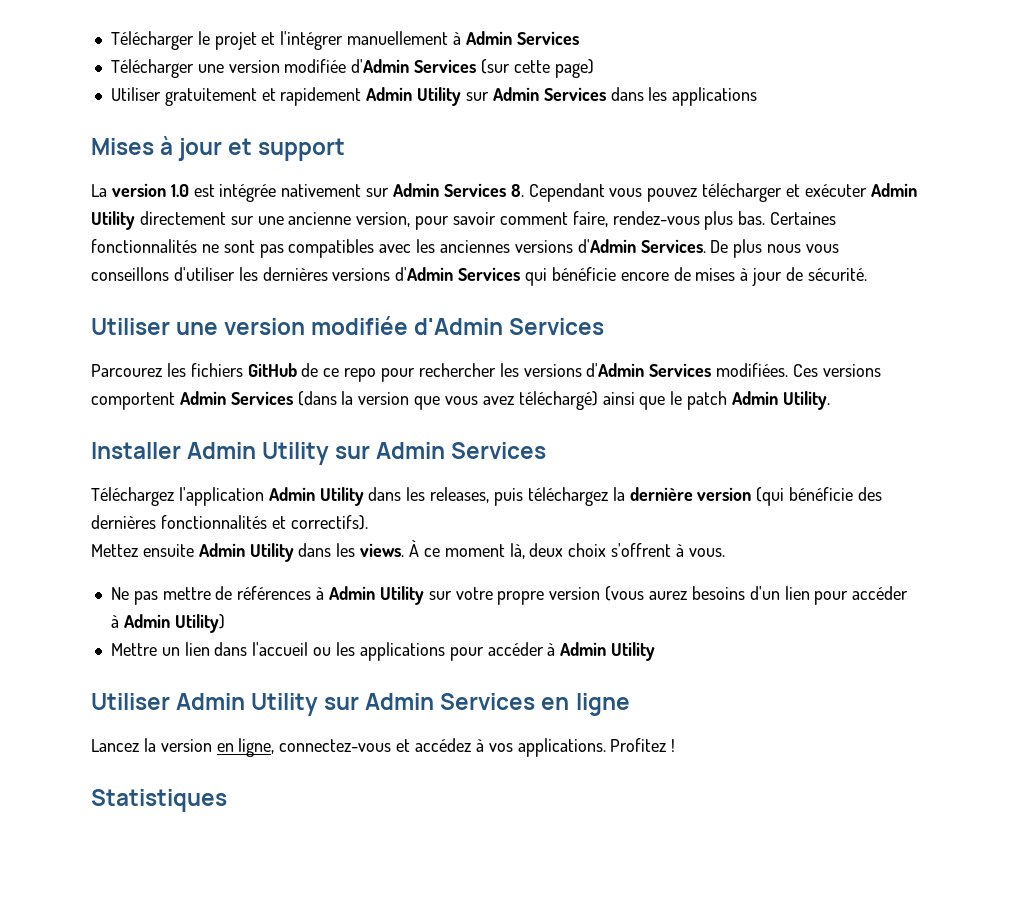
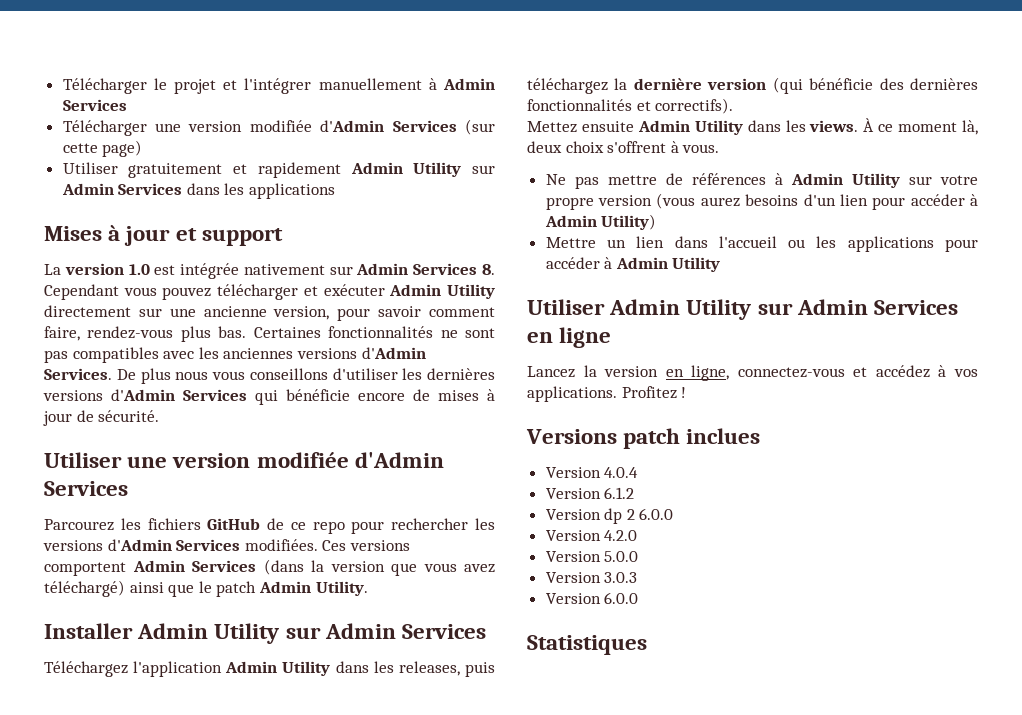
+ Versions patch inclues
+ Version 4.0.4
+ Version 6.1.2
+ Version dp 2 6.0.0
+ Version 4.2.0
+ Version 5.0.0
+ Version 3.0.3
+ Version 6.0.0

